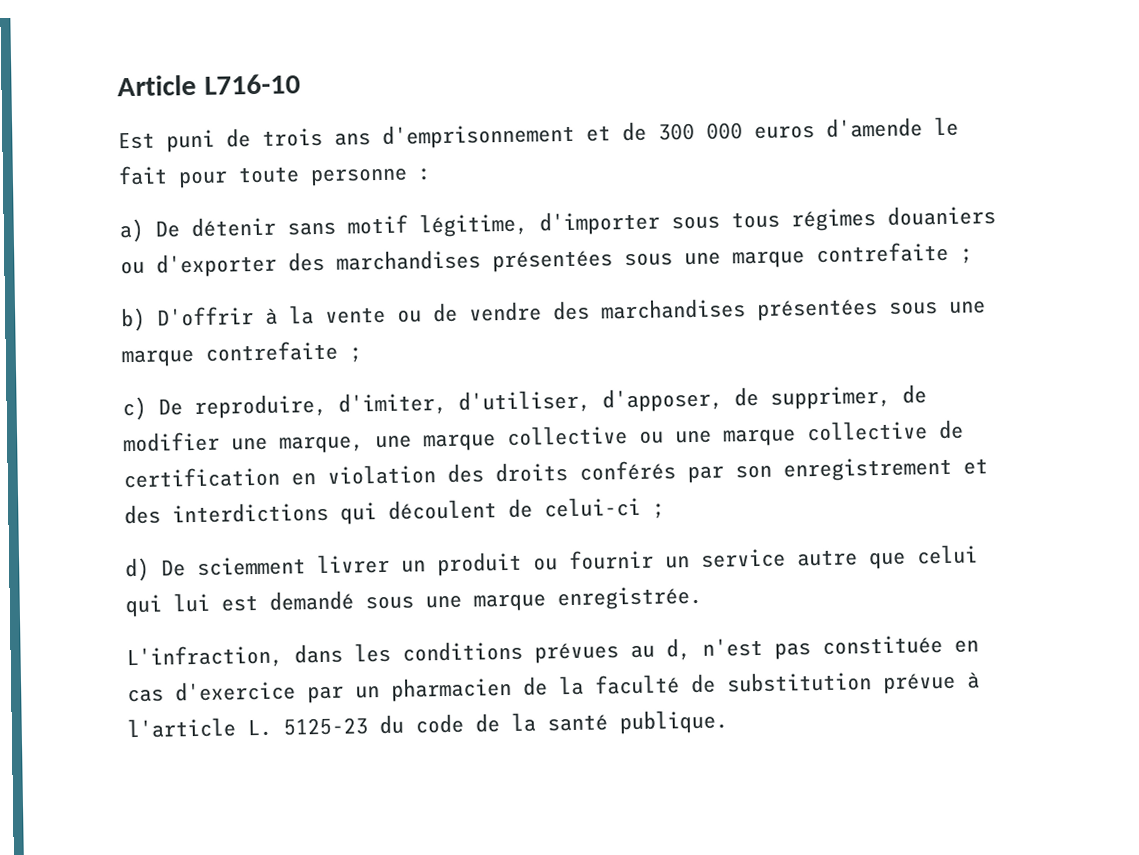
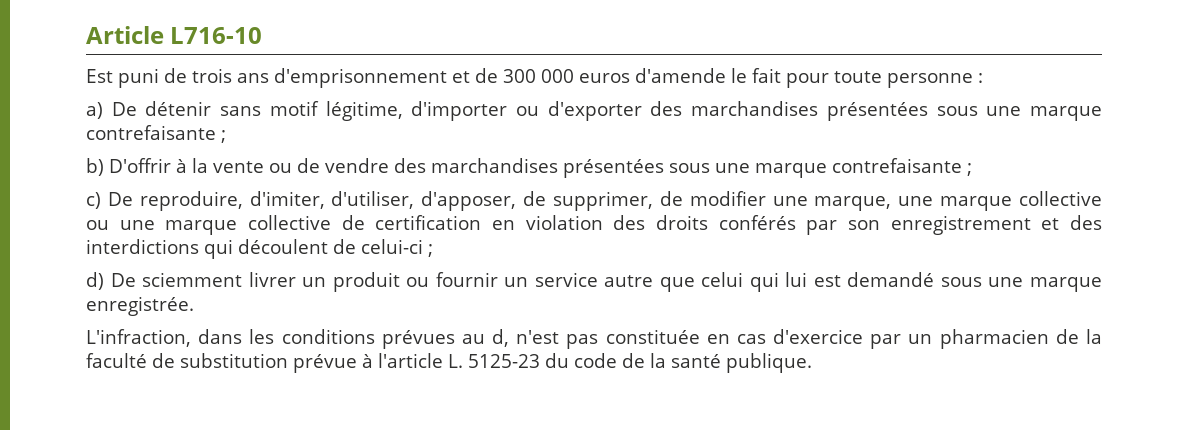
- a) De détenir sans motif légitime, d'importer sous tous régimes douaniers ou d'exporter des marchandises présentées sous une marque contrefaite ;
+ a) De détenir sans motif légitime, d'importer ou d'exporter des marchandises présentées sous une marque contrefaisante ;
- b) D'offrir à la vente ou de vendre des marchandises présentées sous une marque contrefaite ;
+ b) D'offrir à la vente ou de vendre des marchandises présentées sous une marque contrefaisante ;

